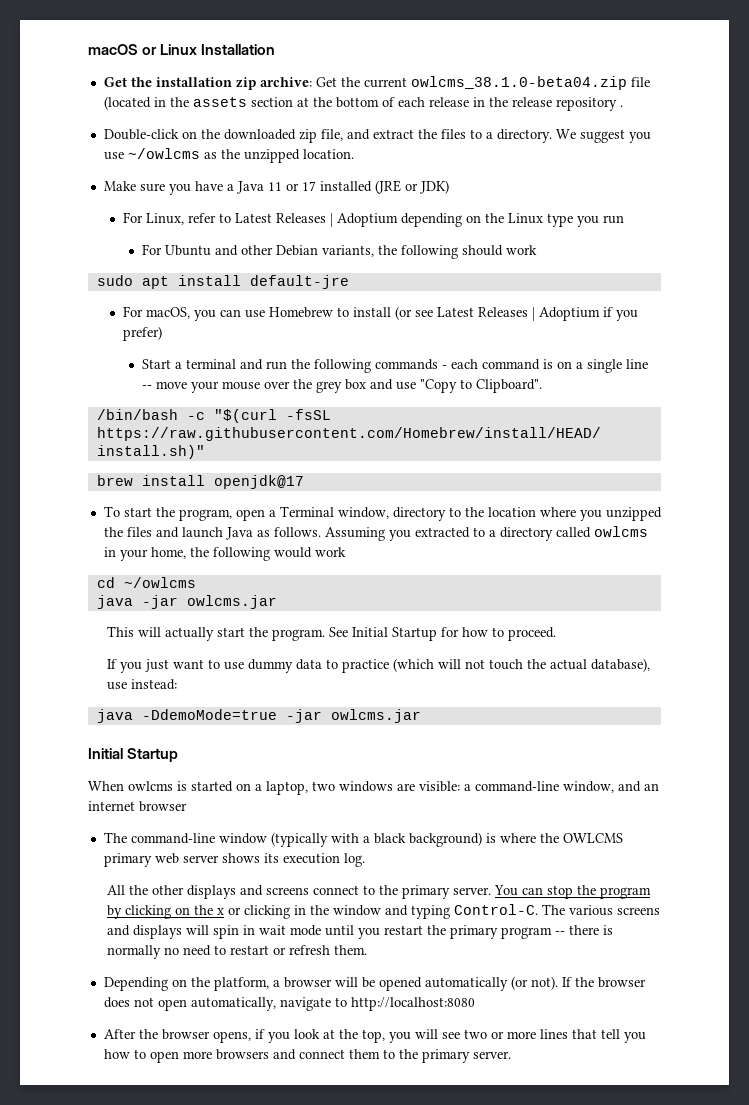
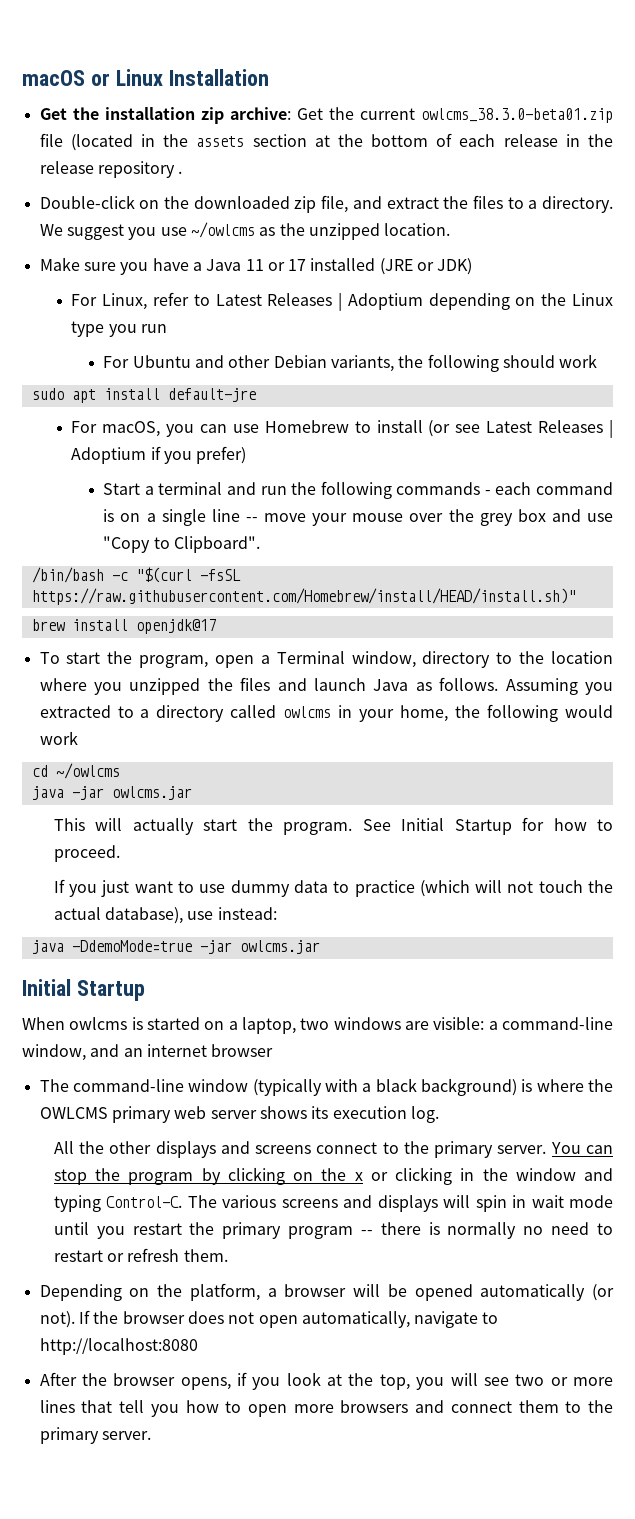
- Get the installation zip archive: Get the current owlcms_38.1.0-beta04.zip file (located in the assets section at the bottom of each release in the release repository .
+ Get the installation zip archive: Get the current owlcms_38.3.0-beta01.zip file (located in the assets section at the bottom of each release in the release repository .

